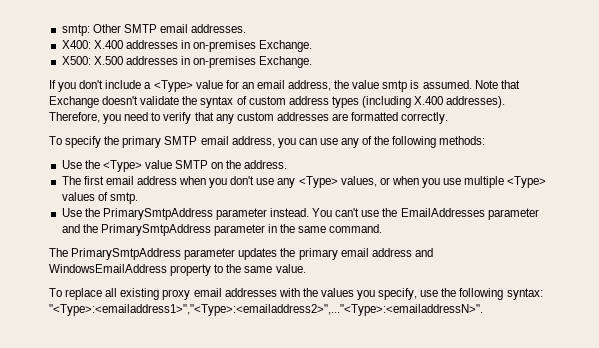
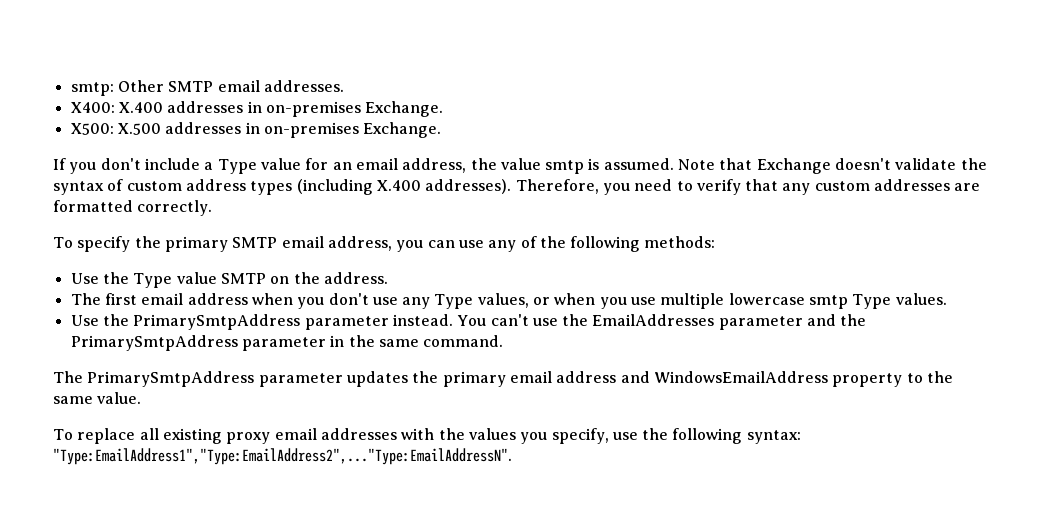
- If you don't include a <Type> value for an email address, the value smtp is assumed.
+ If you don't include a Type value for an email address, the value smtp is assumed.
- Use the <Type> value SMTP on the address.
+ Use the Type value SMTP on the address.
- The first email address when you don't use any <Type> values, or when you use multiple <Type> values of smtp.
+ The first email address when you don't use any Type values, or when you use multiple lowercase smtp Type values.
- To replace all existing proxy email addresses with the values you specify, use the following syntax: "<Type>:<emailaddress1>","<Type>:<emailaddress2>",..."<Type>:<emailaddressN>".
+ To replace all existing proxy email addresses with the values you specify, use the following syntax: "Type:EmailAddress1","Type:EmailAddress2",..."Type:EmailAddressN".

